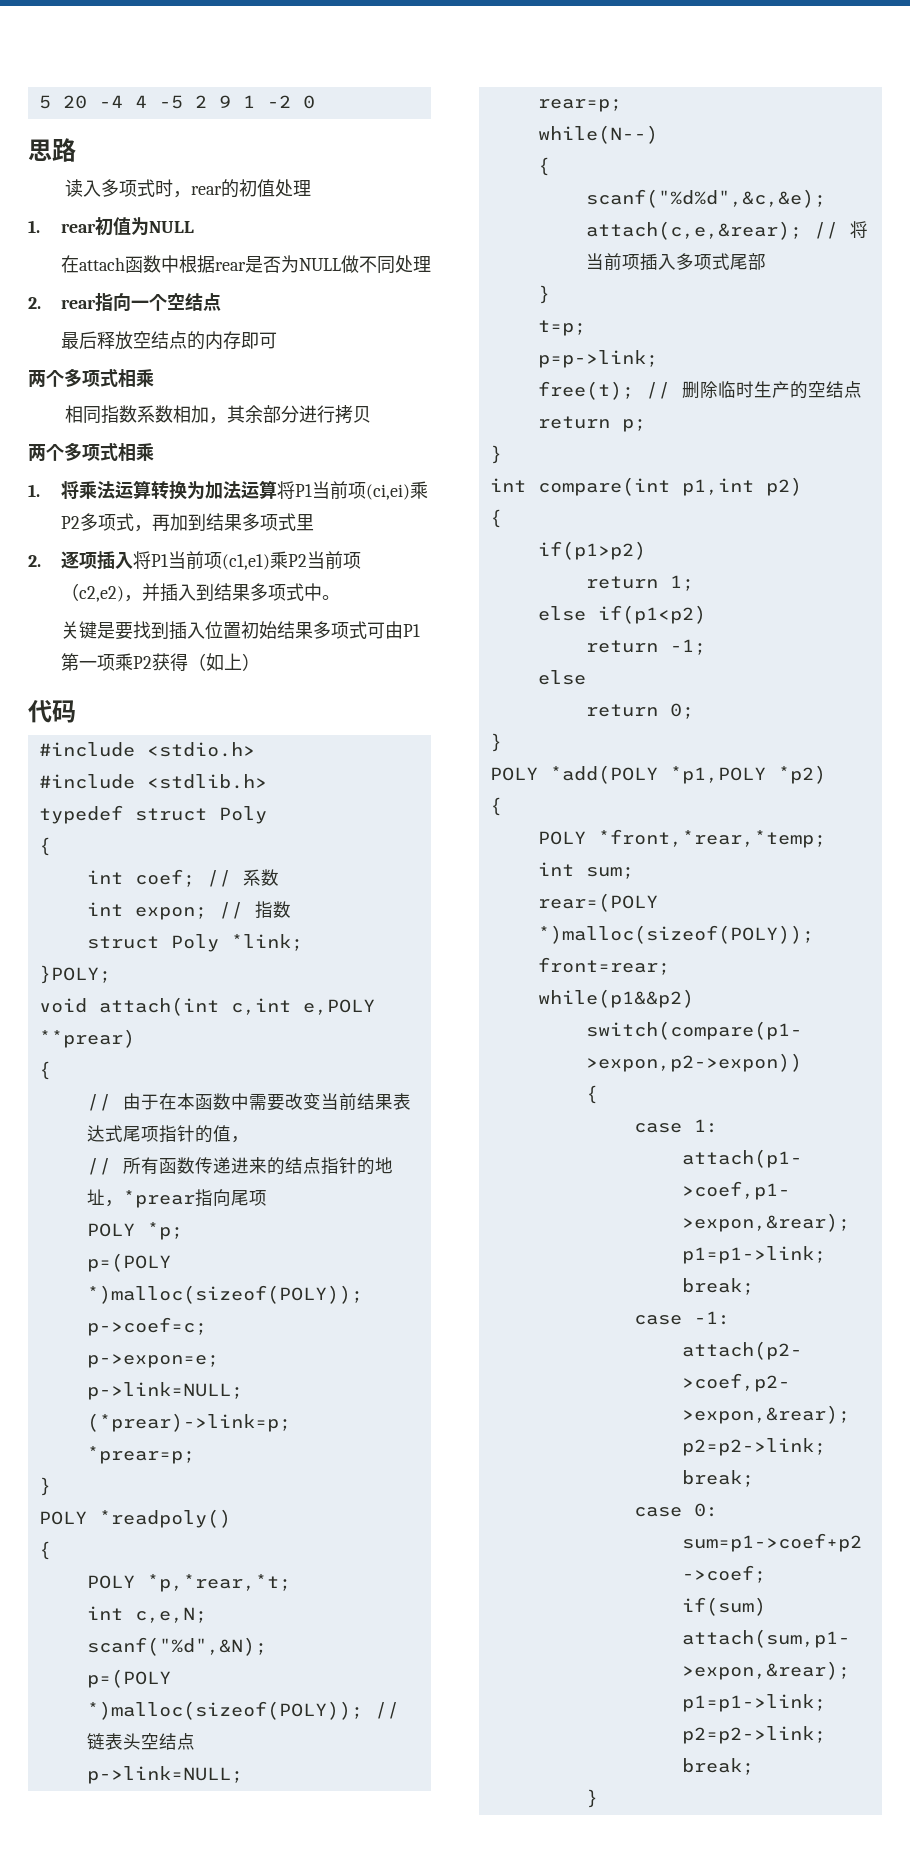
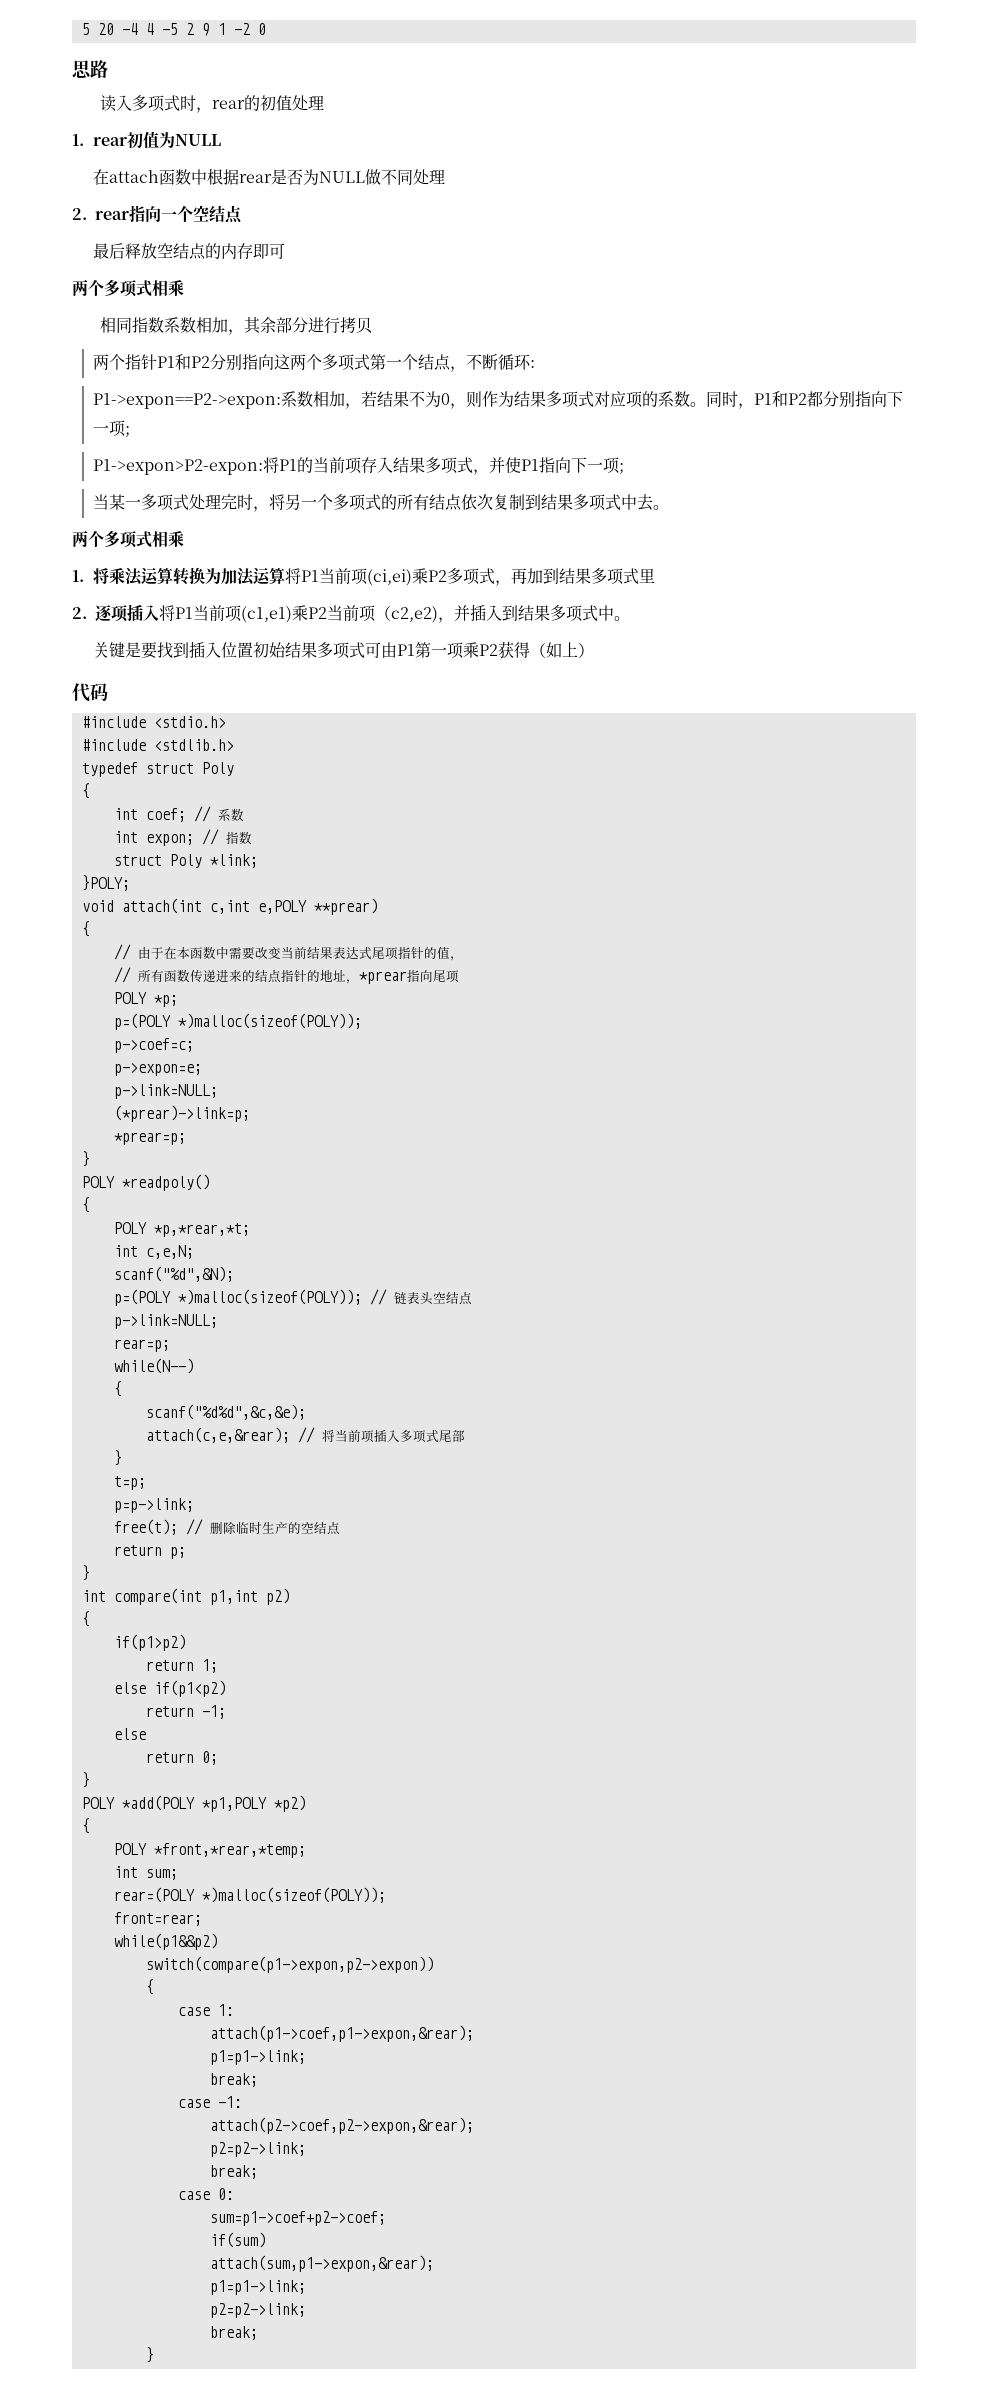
+ 两个指针P1和P2分别指向这两个多项式第一个结点，不断循环:
+ P1->expon==P2->expon:系数相加，若结果不为0，则作为结果多项式对应项的系数。同时，P1和P2都分别指向下一项;
+ P1->expon>P2-expon:将P1的当前项存入结果多项式，并使P1指向下一项;
+ 当某一多项式处理完时，将另一个多项式的所有结点依次复制到结果多项式中去。

